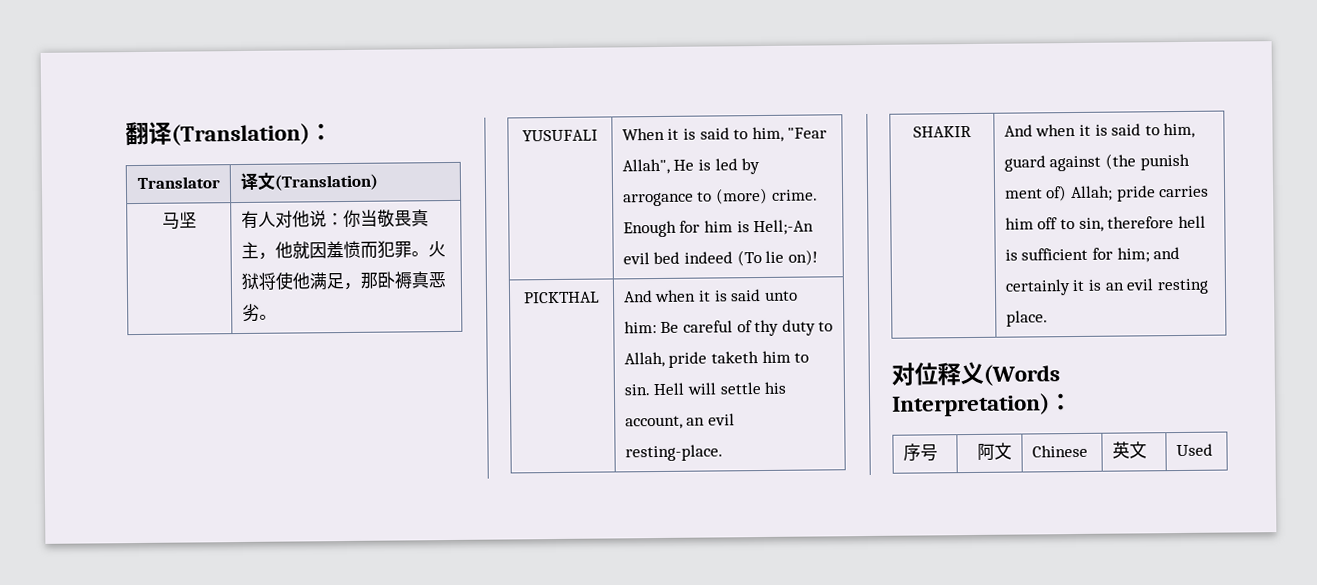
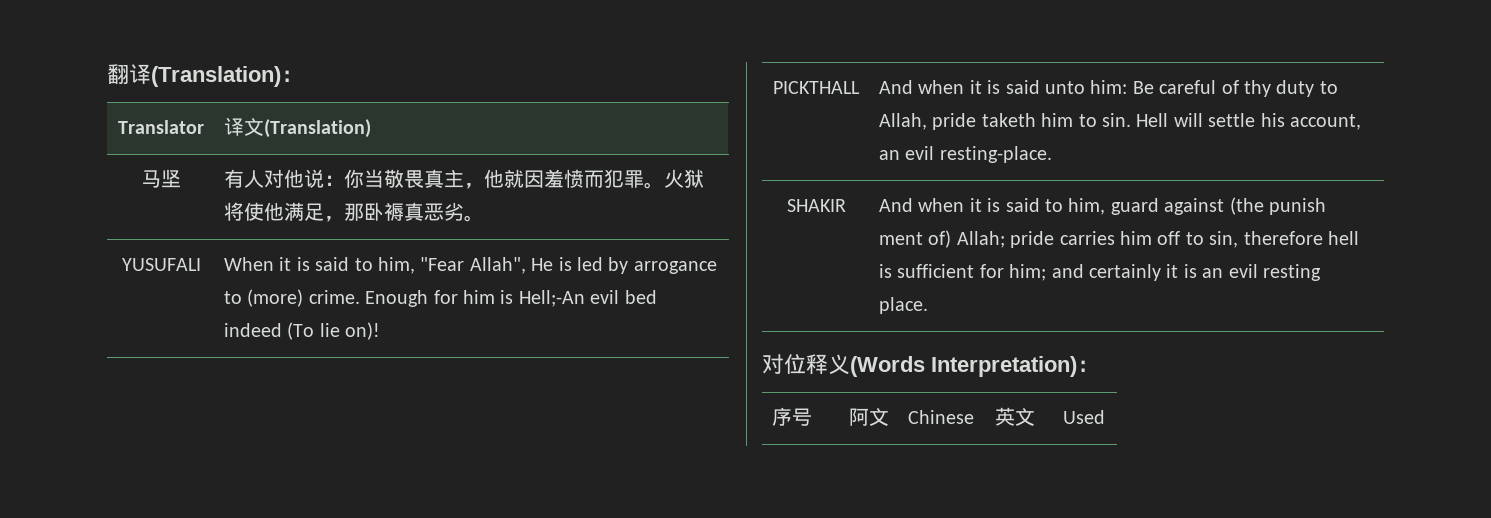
- PICKTHAL | And when it is said unto him: Be careful of thy duty to Allah, pride taketh him to sin. Hell will settle his account, an evil resting-place.
+ PICKTHALL | And when it is said unto him: Be careful of thy duty to Allah, pride taketh him to sin. Hell will settle his account, an evil resting-place.

